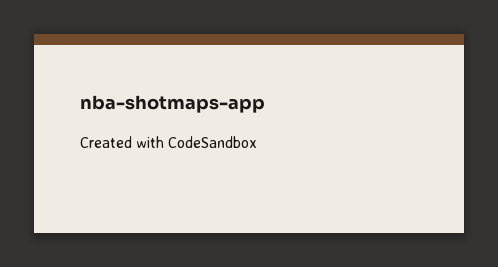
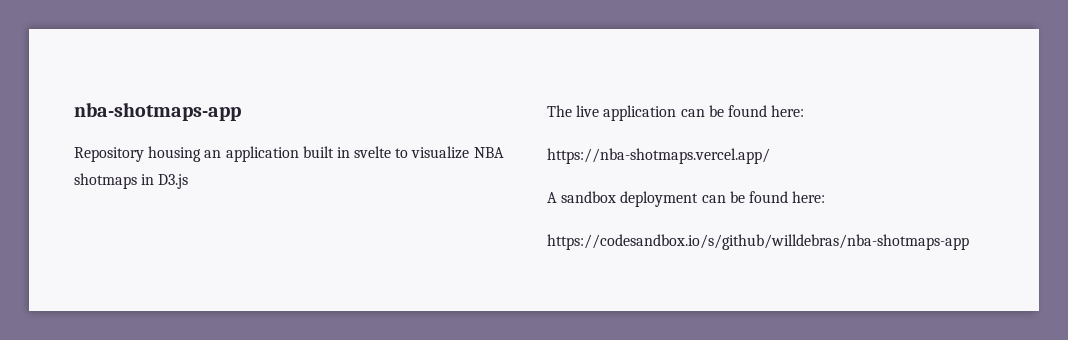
- Created with CodeSandbox
+ Repository housing an application built in svelte to visualize NBA shotmaps in D3.js
+ The live application can be found here:
+ https://nba-shotmaps.vercel.app/
+ A sandbox deployment can be found here:
+ https://codesandbox.io/s/github/willdebras/nba-shotmaps-app

